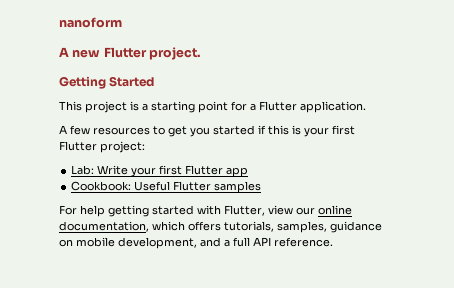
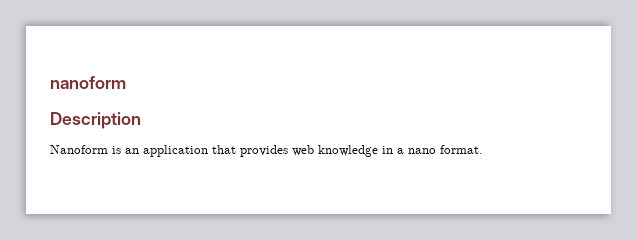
- A new Flutter project.
- Getting Started
- This project is a starting point for a Flutter application.
- A few resources to get you started if this is your first Flutter project:
- Lab: Write your first Flutter app
- Cookbook: Useful Flutter samples
- For help getting started with Flutter, view our online documentation, which offers tutorials, samples, guidance on mobile development, and a full API reference.
+ Description
+ Nanoform is an application that provides web knowledge in a nano format.

